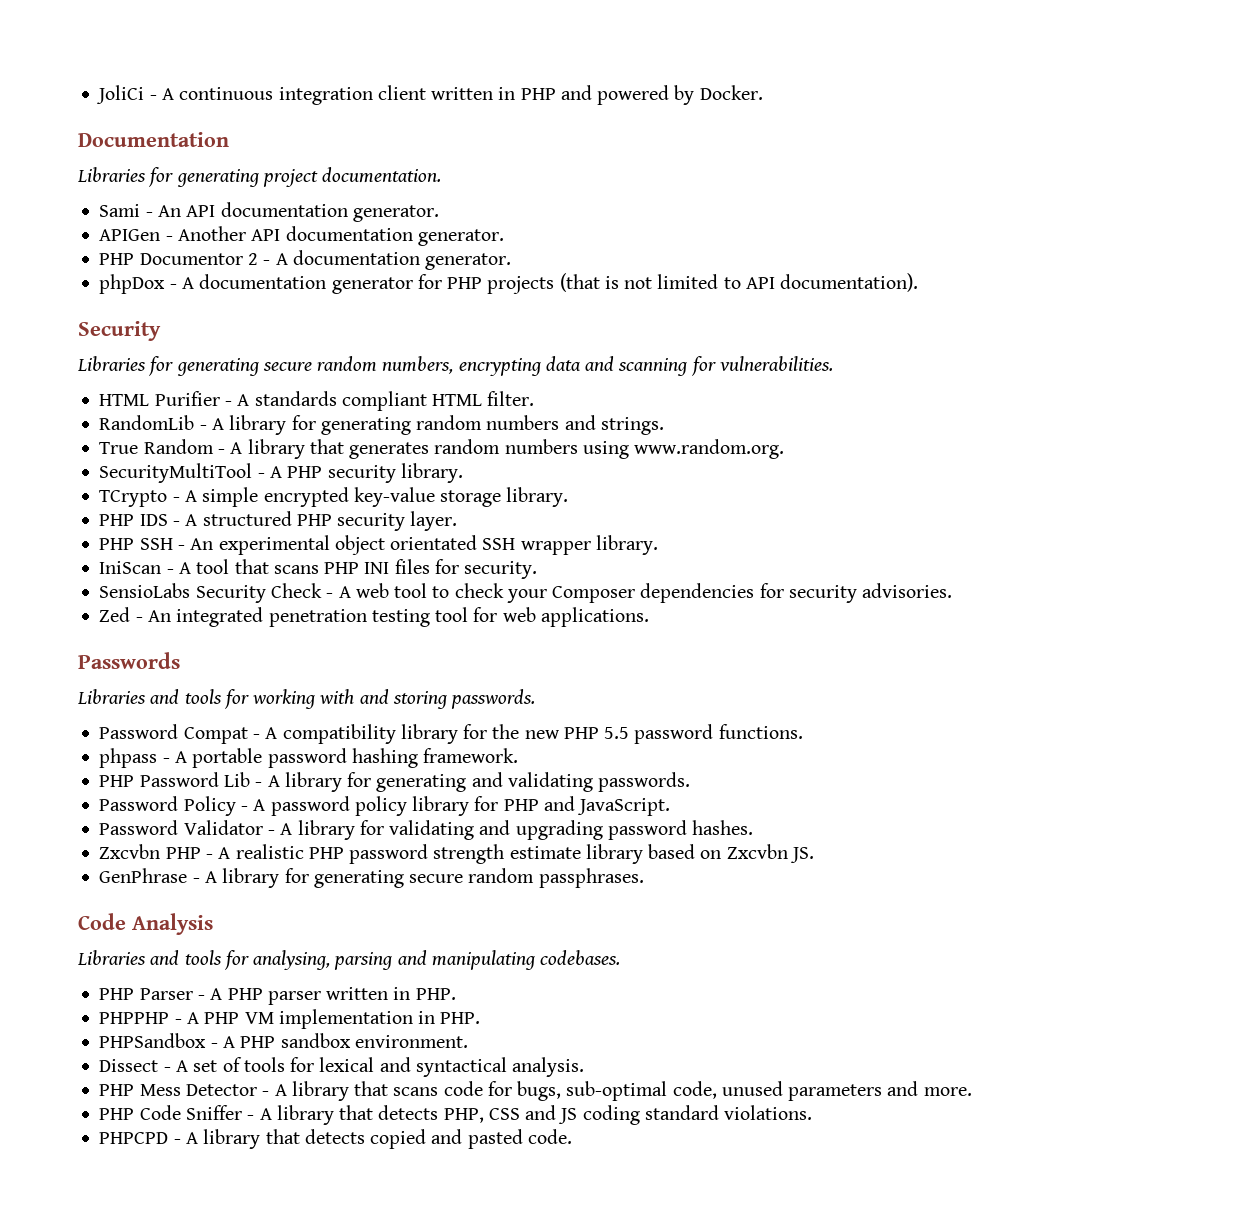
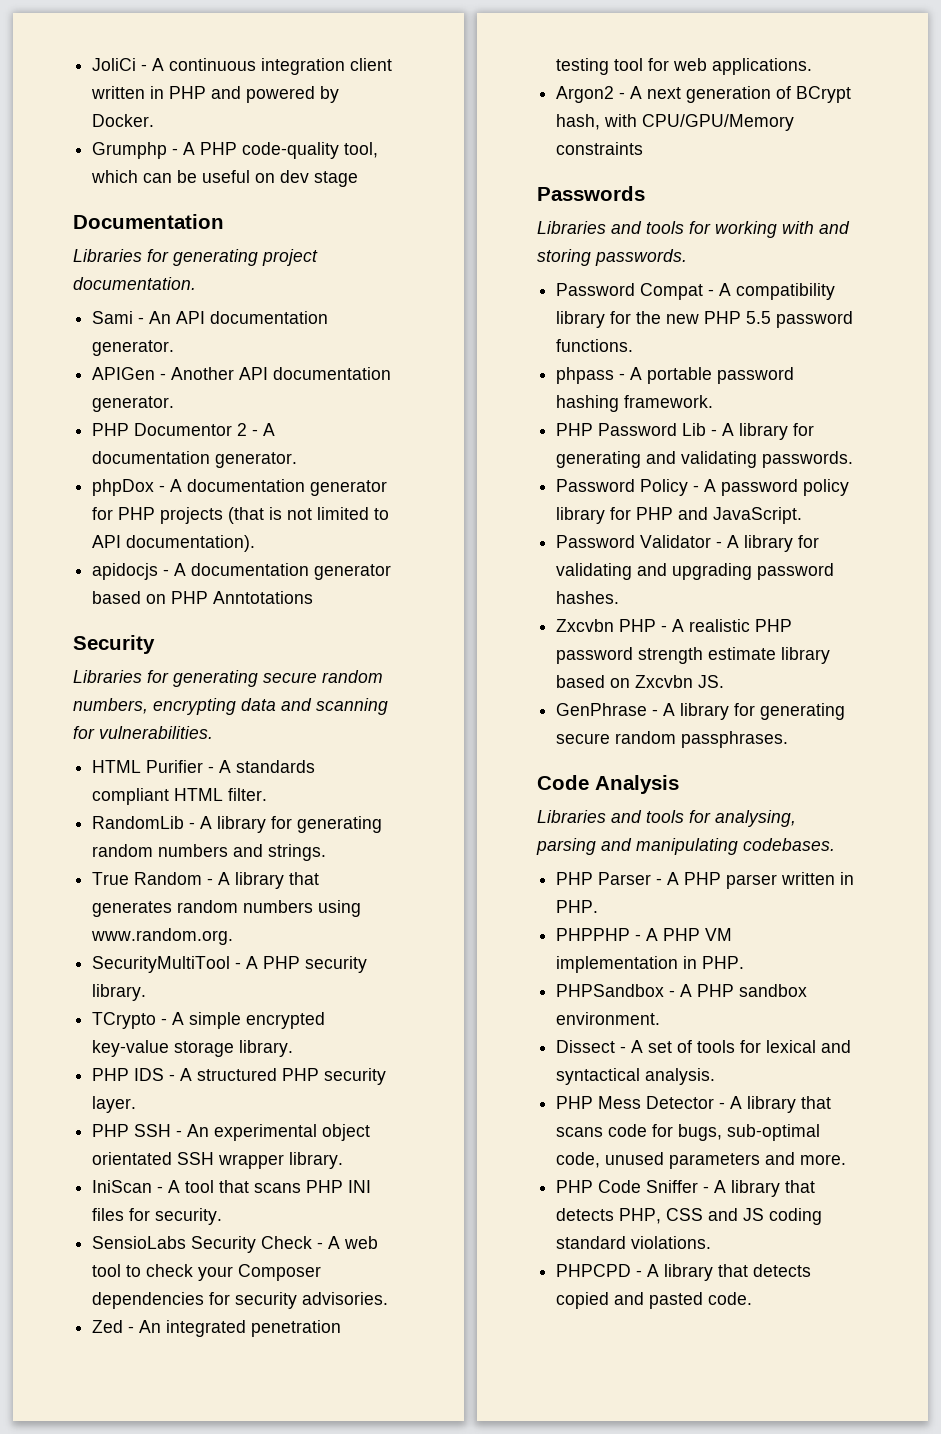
+ Grumphp - A PHP code-quality tool, which can be useful on dev stage
+ apidocjs - A documentation generator based on PHP Anntotations
+ Argon2 - A next generation of BCrypt hash, with CPU/GPU/Memory constraints

